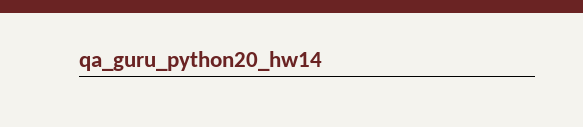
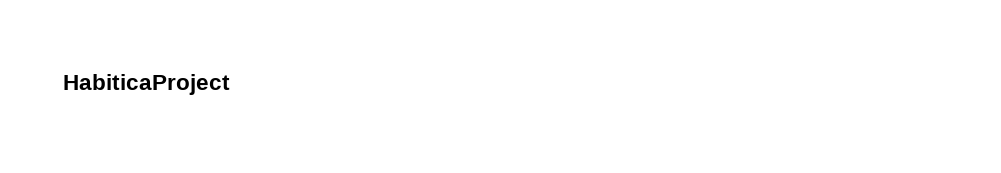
- qa_guru_python20_hw14
+ HabiticaProject

